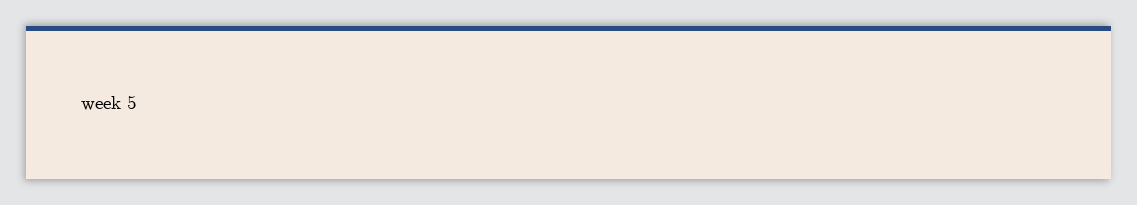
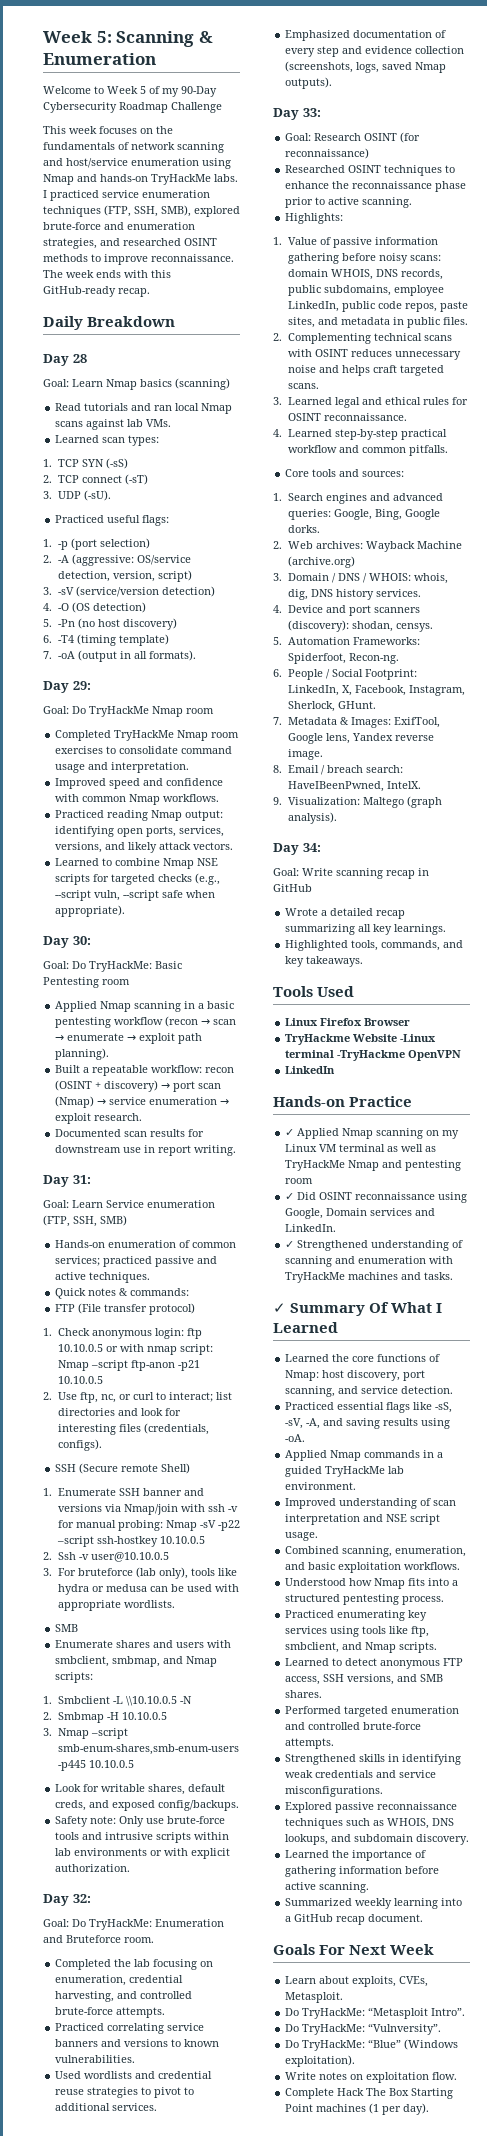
- week 5
+ Week 5: Scanning & Enumeration
+ Welcome to Week 5 of my 90-Day Cybersecurity Roadmap Challenge
+ This week focuses on the fundamentals of network scanning and host/service enumeration using Nmap and hands-on TryHackMe labs. I practiced service enumeration techniques (FTP, SSH, SMB), explored brute-force and enumeration strategies, and researched OSINT methods to improve reconnaissance. The week ends with this GitHub-ready recap.
+ Daily Breakdown
+ Day 28
+ Goal: Learn Nmap basics (scanning)
+ Read tutorials and ran local Nmap scans against lab VMs.
+ Learned scan types:
+ 1. TCP SYN (-sS)
+ 2. TCP connect (-sT)
+ 3. UDP (-sU).
+ Practiced useful flags:
+ 1. -p (port selection)
+ 2. -A (aggressive: OS/service detection, version, script)
+ 3. -sV (service/version detection)
+ 4. -O (OS detection)
+ 5. -Pn (no host discovery)
+ 6. -T4 (timing template)
+ 7. -oA (output in all formats).
+ Day 29:
+ Goal: Do TryHackMe Nmap room
+ Completed TryHackMe Nmap room exercises to consolidate command usage and interpretation.
+ Improved speed and confidence with common Nmap workflows.
+ Practiced reading Nmap output: identifying open ports, services, versions, and likely attack vectors.
+ Learned to combine Nmap NSE scripts for targeted checks (e.g., --script vuln, --script safe when appropriate).
+ Day 30:
+ Goal: Do TryHackMe: Basic Pentesting room
+ Applied Nmap scanning in a basic pentesting workflow (recon → scan → enumerate → exploit path planning).
+ Built a repeatable workflow: recon (OSINT + discovery) → port scan (Nmap) → service enumeration → exploit research.
+ Documented scan results for downstream use in report writing.
+ Day 31:
+ Goal: Learn Service enumeration (FTP, SSH, SMB)
+ Hands-on enumeration of common services; practiced passive and active techniques.
+ Quick notes & commands:
+ FTP (File transfer protocol)
+ 1. Check anonymous login: ftp 10.10.0.5 or with nmap script: Nmap –script ftp-anon -p21 10.10.0.5
+ 2. Use ftp, nc, or curl to interact; list directories and look for interesting files (credentials, configs).
+ SSH (Secure remote Shell)
+ 1. Enumerate SSH banner and versions via Nmap/join with ssh -v for manual probing: Nmap -sV -p22 –script ssh-hostkey 10.10.0.5
+ 2. Ssh -v user@10.10.0.5
+ 3. For bruteforce (lab only), tools like hydra or medusa can be used with appropriate wordlists.
+ SMB
+ Enumerate shares and users with smbclient, smbmap, and Nmap scripts:
+ 1. Smbclient -L \\10.10.0.5 -N
+ 2. Smbmap -H 10.10.0.5
+ 3. Nmap –script smb-enum-shares,smb-enum-users -p445 10.10.0.5
+ Look for writable shares, default creds, and exposed config/backups.
+ Safety note: Only use brute-force tools and intrusive scripts within lab environments or with explicit authorization.
+ Day 32:
+ Goal: Do TryHackMe: Enumeration and Bruteforce room.
+ Completed the lab focusing on enumeration, credential harvesting, and controlled brute-force attempts.
+ Practiced correlating service banners and versions to known vulnerabilities.
+ Used wordlists and credential reuse strategies to pivot to additional services.
+ Emphasized documentation of every step and evidence collection (screenshots, logs, saved Nmap outputs).
+ Day 33:
+ Goal: Research OSINT (for reconnaissance)
+ Researched OSINT techniques to enhance the reconnaissance phase prior to active scanning.
+ Highlights:
+ 1. Value of passive information gathering before noisy scans: domain WHOIS, DNS records, public subdomains, employee LinkedIn, public code repos, paste sites, and metadata in public files.
+ 2. Complementing technical scans with OSINT reduces unnecessary noise and helps craft targeted scans.
+ 3. Learned legal and ethical rules for OSINT reconnaissance.
+ 4. Learned step-by-step practical workflow and common pitfalls.
+ Core tools and sources:
+ 1. Search engines and advanced queries: Google, Bing, Google dorks.
+ 2. Web archives: Wayback Machine (archive.org)
+ 3. Domain / DNS / WHOIS: whois, dig, DNS history services.
+ 4. Device and port scanners (discovery): shodan, censys.
+ 5. Automation Frameworks: Spiderfoot, Recon-ng.
+ 6. People / Social Footprint: LinkedIn, X, Facebook, Instagram, Sherlock, GHunt.
+ 7. Metadata & Images: ExifTool, Google lens, Yandex reverse image.
+ 8. Email / breach search: HaveIBeenPwned, IntelX.
+ 9. Visualization: Maltego (graph analysis).
+ Day 34:
+ Goal: Write scanning recap in GitHub
+ Wrote a detailed recap summarizing all key learnings.
+ Highlighted tools, commands, and key takeaways.
+ Tools Used
+ Linux Firefox Browser
+ TryHackme Website -Linux terminal -TryHackme OpenVPN
+ LinkedIn
+ Hands-on Practice
+ ✓ Applied Nmap scanning on my Linux VM terminal as well as TryHackMe Nmap and pentesting room
+ ✓ Did OSINT reconnaissance using Google, Domain services and LinkedIn.
+ ✓ Strengthened understanding of scanning and enumeration with TryHackMe machines and tasks.
+ ✓ Summary Of What I Learned
+ Learned the core functions of Nmap: host discovery, port scanning, and service detection.
+ Practiced essential flags like -sS, -sV, -A, and saving results using -oA.
+ Applied Nmap commands in a guided TryHackMe lab environment.
+ Improved understanding of scan interpretation and NSE script usage.
+ Combined scanning, enumeration, and basic exploitation workflows.
+ Understood how Nmap fits into a structured pentesting process.
+ Practiced enumerating key services using tools like ftp, smbclient, and Nmap scripts.
+ Learned to detect anonymous FTP access, SSH versions, and SMB shares.
+ Performed targeted enumeration and controlled brute-force attempts.
+ Strengthened skills in identifying weak credentials and service misconfigurations.
+ Explored passive reconnaissance techniques such as WHOIS, DNS lookups, and subdomain discovery.
+ Learned the importance of gathering information before active scanning.
+ Summarized weekly learning into a GitHub recap document.
+ Goals For Next Week
+ Learn about exploits, CVEs, Metasploit.
+ Do TryHackMe: “Metasploit Intro”.
+ Do TryHackMe: “Vulnversity”.
+ Do TryHackMe: “Blue” (Windows exploitation).
+ Write notes on exploitation flow.
+ Complete Hack The Box Starting Point machines (1 per day).

